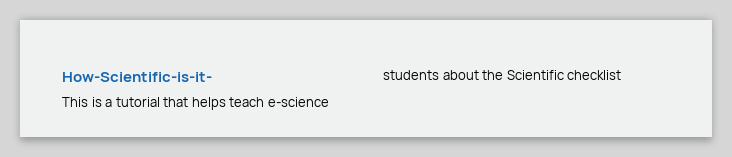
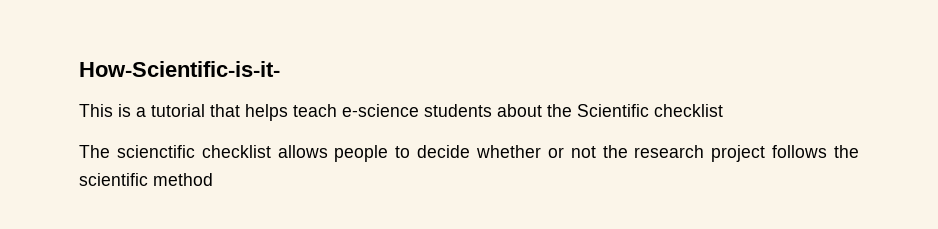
+ The scienctific checklist allows people to decide whether or not the research project follows the scientific method

